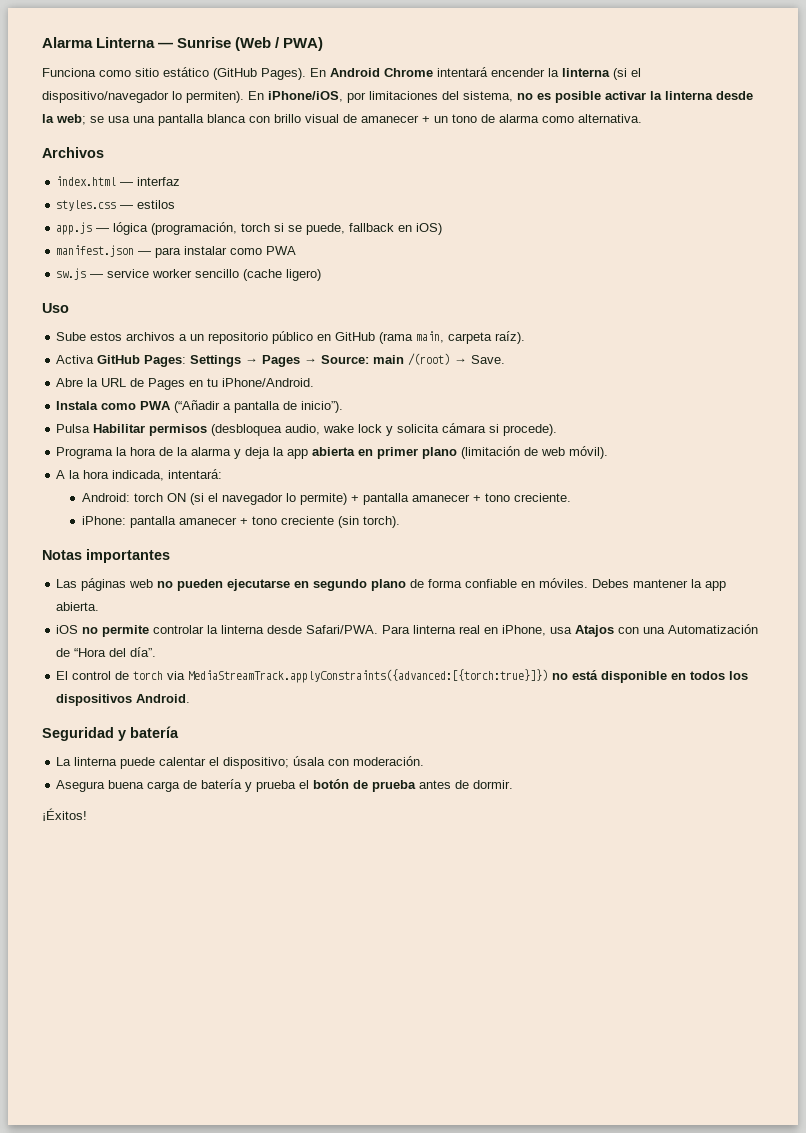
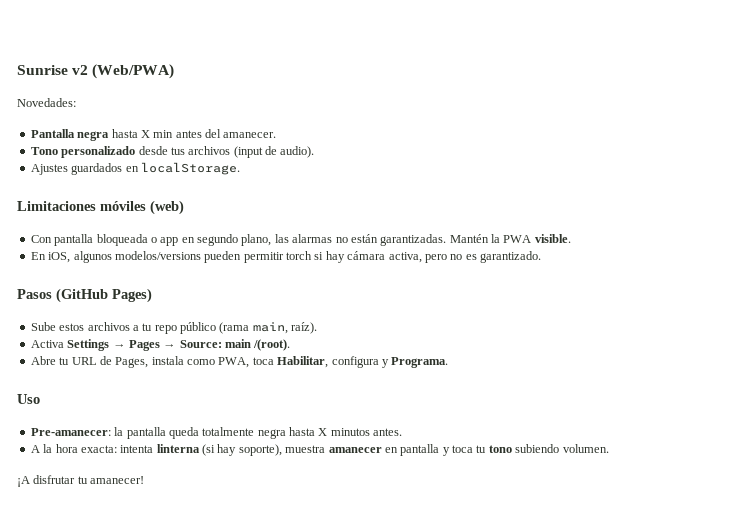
- Alarma Linterna — Sunrise (Web / PWA)
- Funciona como sitio estático (GitHub Pages). En Android Chrome intentará encender la linterna (si el dispositivo/navegador lo permiten). En iPhone/iOS, por limitaciones del sistema, no es posible activar la linterna desde la web; se usa una pantalla blanca con brillo visual de amanecer + un tono de alarma como alternativa.
- Archivos
- index.html — interfaz
- styles.css — estilos
- app.js — lógica (programación, torch si se puede, fallback en iOS)
- manifest.json — para instalar como PWA
- sw.js — service worker sencillo (cache ligero)
- Uso
+ Sunrise v2 (Web/PWA)
+ Novedades:
+ Pantalla negra hasta X min antes del amanecer.
+ Tono personalizado desde tus archivos (input de audio).
+ Ajustes guardados en localStorage.
+ Limitaciones móviles (web)
+ Con pantalla bloqueada o app en segundo plano, las alarmas no están garantizadas. Mantén la PWA visible.
+ En iOS, algunos modelos/versions pueden permitir torch si hay cámara activa, pero no es garantizado.
+ Pasos (GitHub Pages)
- Sube estos archivos a un repositorio público en GitHub (rama main, carpeta raíz).
+ Sube estos archivos a tu repo público (rama main, raíz).
- Activa GitHub Pages: Settings → Pages → Source: main /(root) → Save.
+ Activa Settings → Pages → Source: main /(root).
- Abre la URL de Pages en tu iPhone/Android.
- Instala como PWA (“Añadir a pantalla de inicio”).
- Pulsa Habilitar permisos (desbloquea audio, wake lock y solicita cámara si procede).
- Programa la hora de la alarma y deja la app abierta en primer plano (limitación de web móvil).
- A la hora indicada, intentará:
- Android: torch ON (si el navegador lo permite) + pantalla amanecer + tono creciente.
- iPhone: pantalla amanecer + tono creciente (sin torch).
- Notas importantes
- Las páginas web no pueden ejecutarse en segundo plano de forma confiable en móviles. Debes mantener la app abierta.
- iOS no permite controlar la linterna desde Safari/PWA. Para linterna real en iPhone, usa Atajos con una Automatización de “Hora del día”.
- El control de torch via MediaStreamTrack.applyConstraints({advanced:[{torch:true}]}) no está disponible en todos los dispositivos Android.
- Seguridad y batería
- La linterna puede calentar el dispositivo; úsala con moderación.
- Asegura buena carga de batería y prueba el botón de prueba antes de dormir.
- ¡Éxitos!
+ Abre tu URL de Pages, instala como PWA, toca Habilitar, configura y Programa.
+ Uso
+ Pre-amanecer: la pantalla queda totalmente negra hasta X minutos antes.
+ A la hora exacta: intenta linterna (si hay soporte), muestra amanecer en pantalla y toca tu tono subiendo volumen.
+ ¡A disfrutar tu amanecer!

